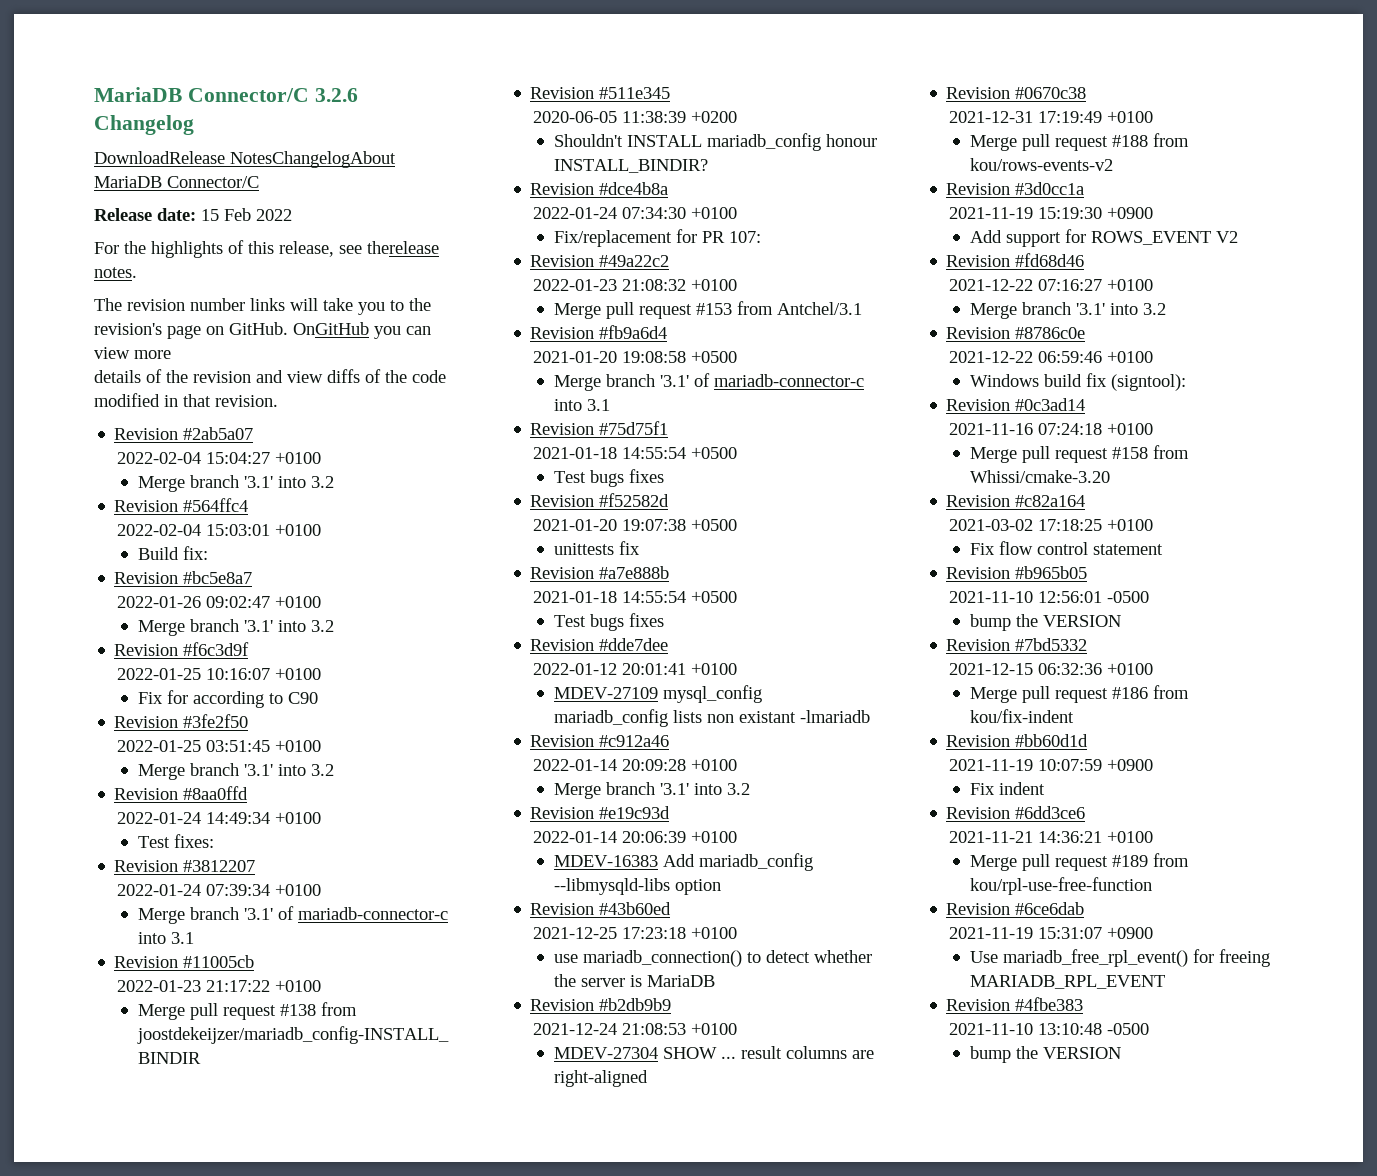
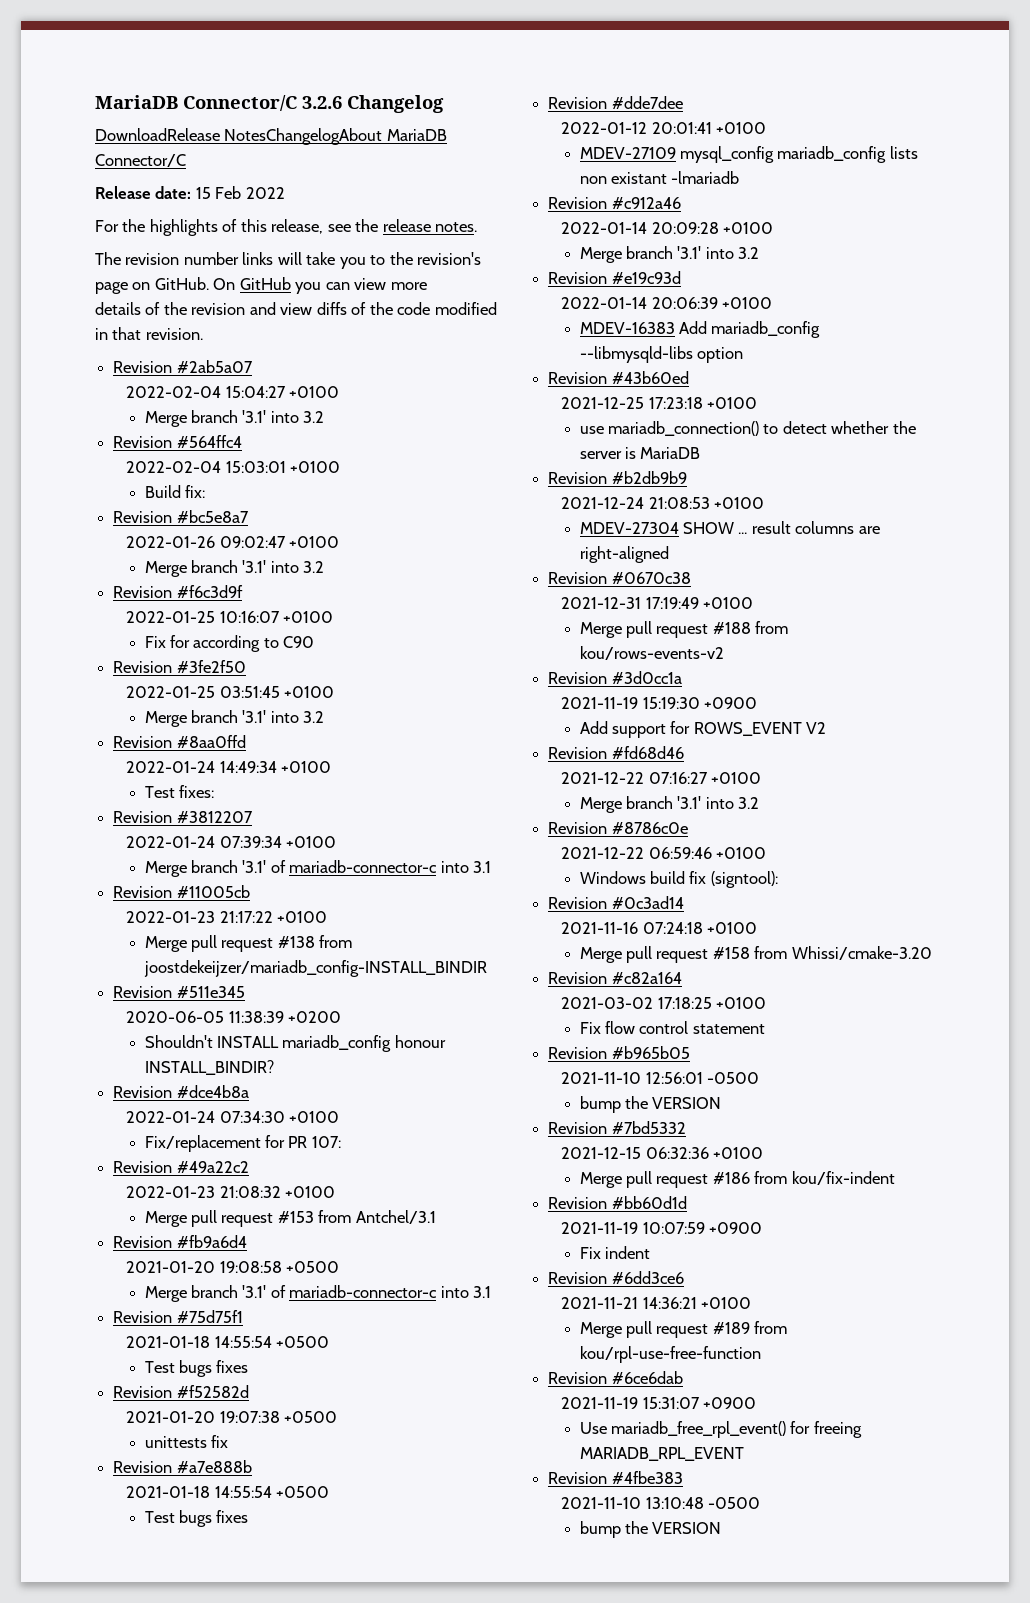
- For the highlights of this release, see therelease notes.
+ For the highlights of this release, see the release notes.
- OnGitHub you can view more
+ On GitHub you can view more

